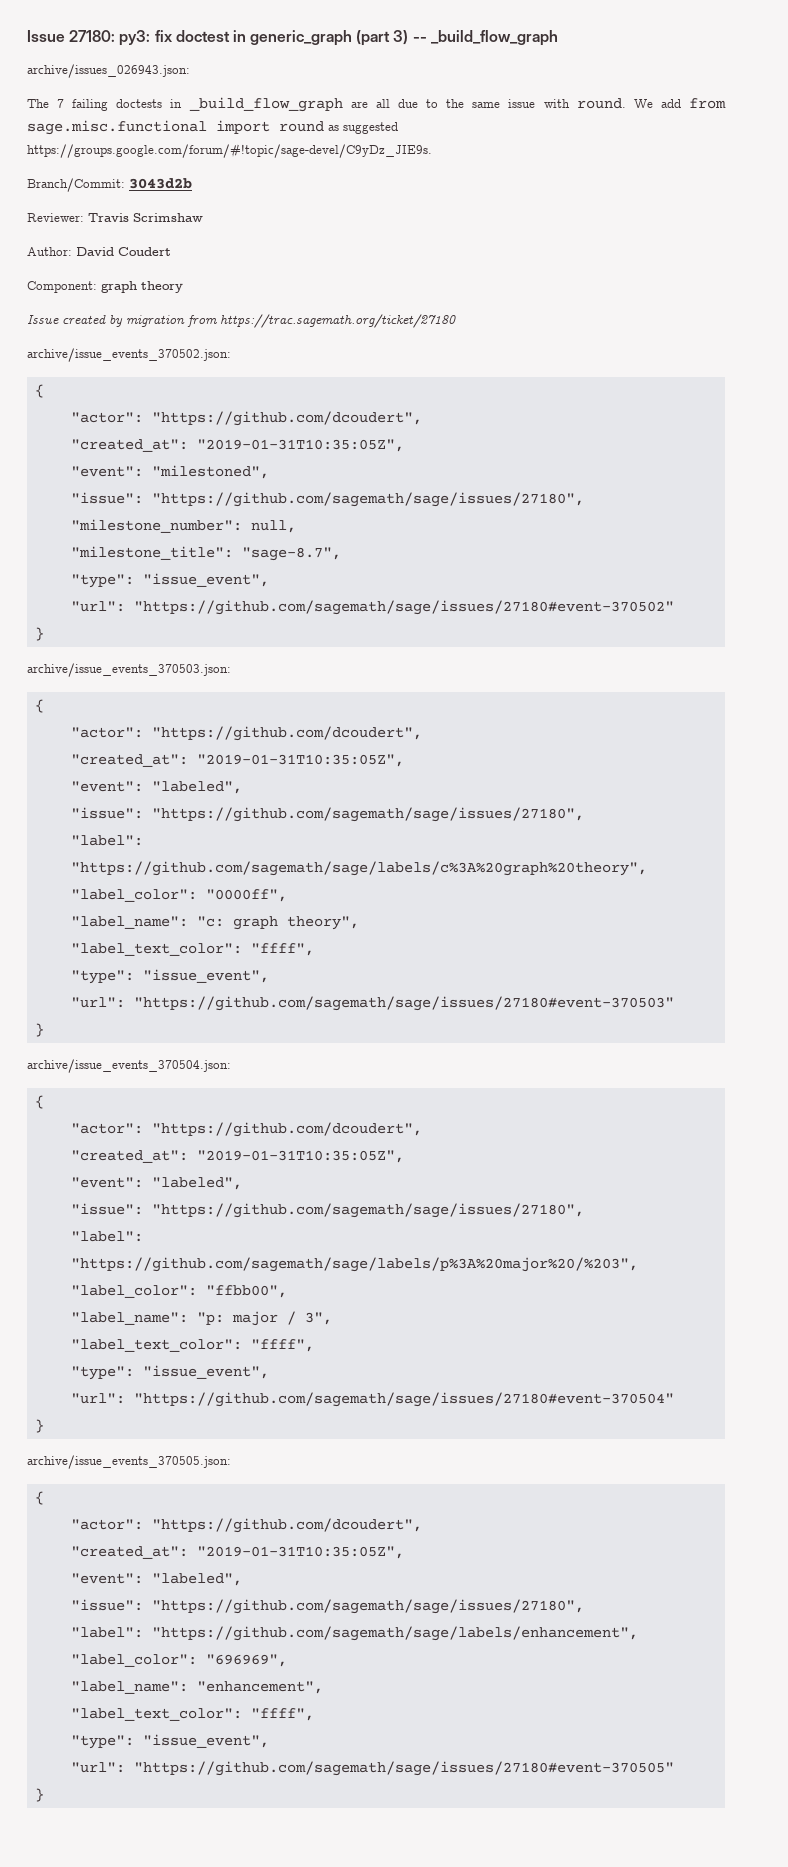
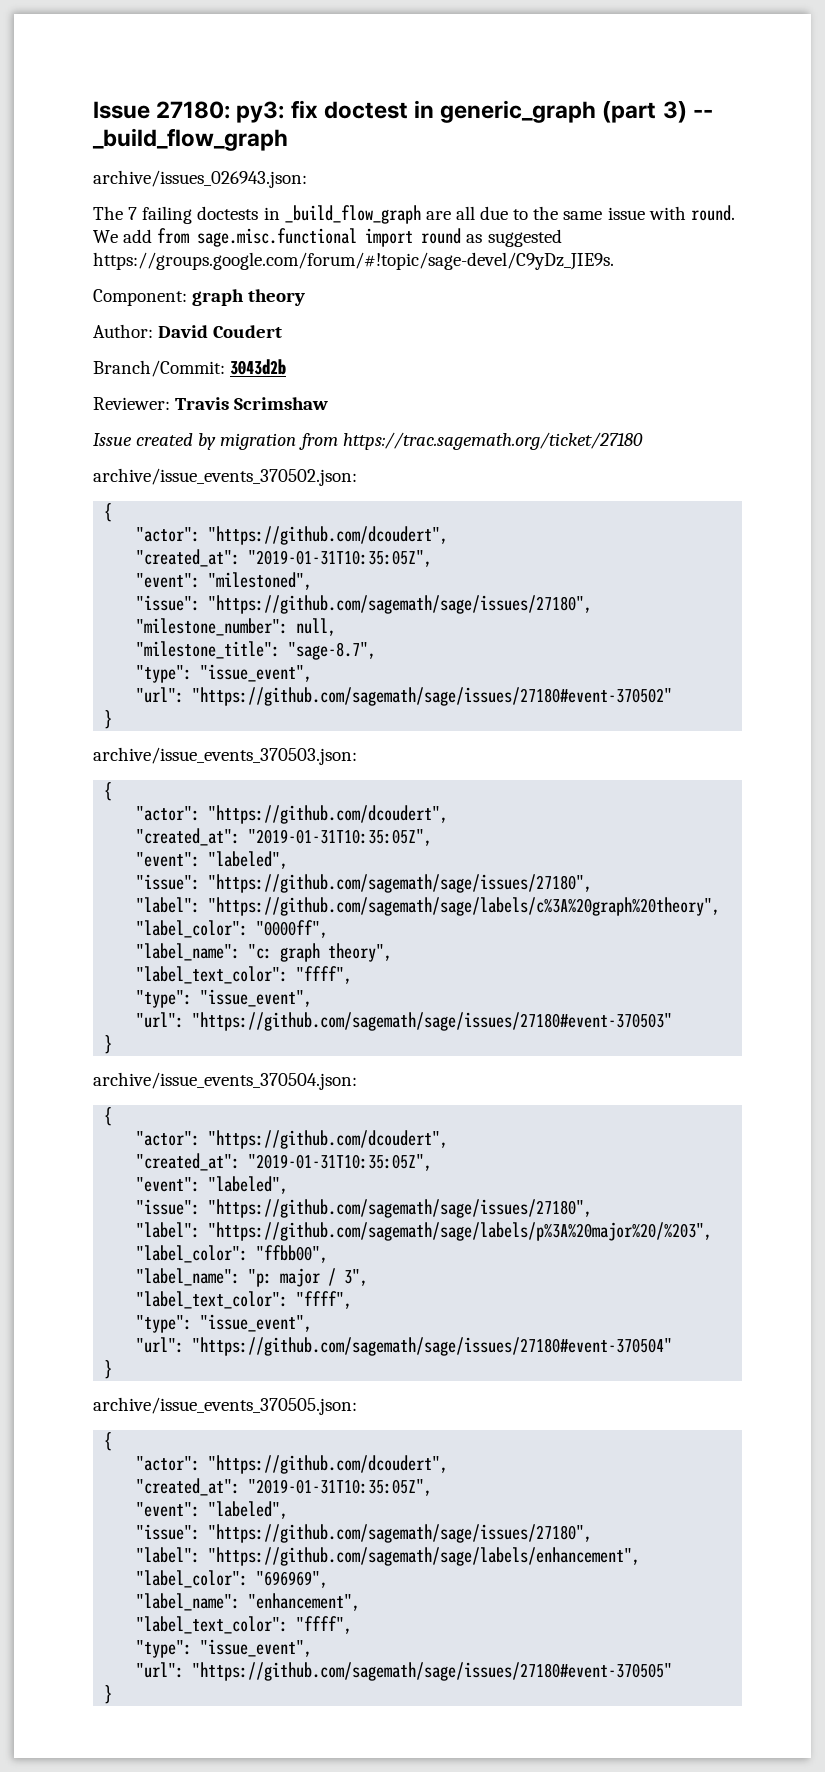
+ Component: graph theory
+ Author: David Coudert
- Author: David Coudert
- Component: graph theory

